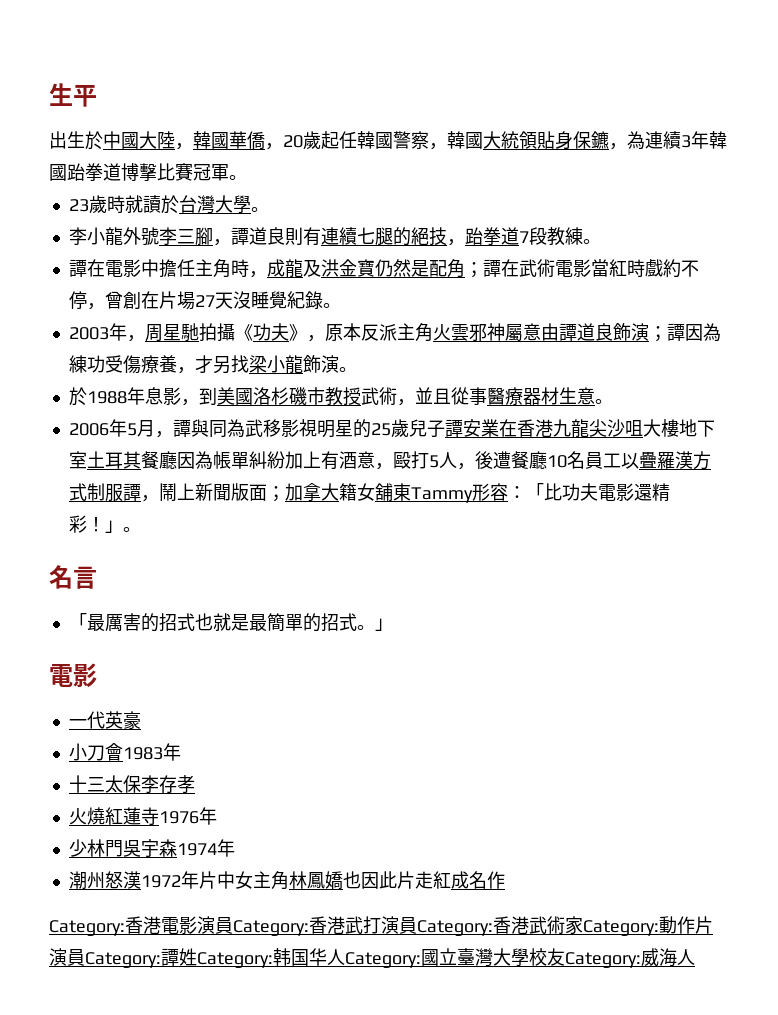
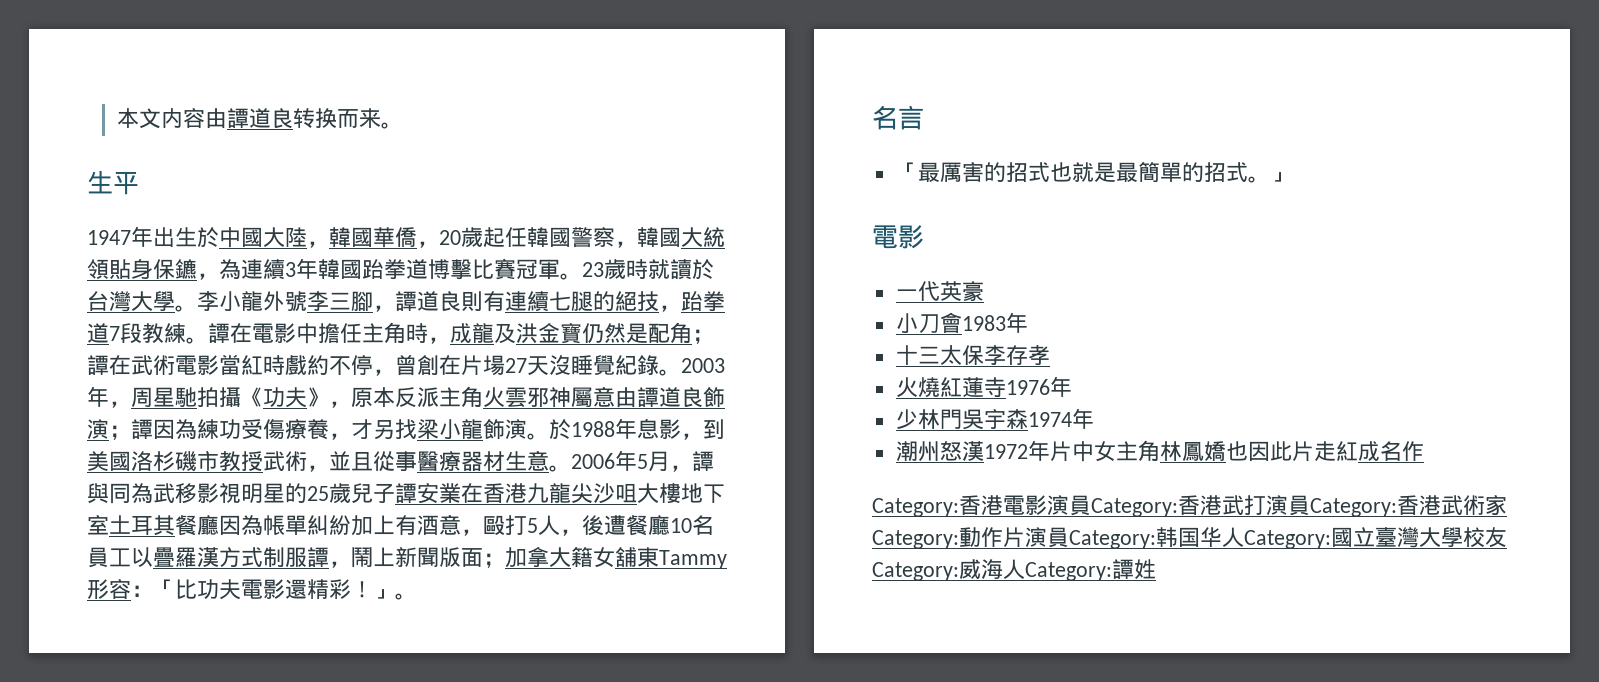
+ 本文内容由譚道良转换而来。
- 出生於中國大陸，韓國華僑，20歲起任韓國警察，韓國大統領貼身保鑣，為連續3年韓國跆拳道博擊比賽冠軍。
- 23歲時就讀於台灣大學。
- 李小龍外號李三腳，譚道良則有連續七腿的絕技，跆拳道7段教練。
- 譚在電影中擔任主角時，成龍及洪金寶仍然是配角；
+ 1947年出生於中國大陸，韓國華僑，20歲起任韓國警察，韓國大統領貼身保鑣，為連續3年韓國跆拳道博擊比賽冠軍。23歲時就讀於台灣大學。李小龍外號李三腳，譚道良則有連續七腿的絕技，跆拳道7段教練。譚在電影中擔任主角時，成龍及洪金寶仍然是配角；
- 譚在武術電影當紅時戲約不停，曾創在片場27天沒睡覺紀錄。
- 2003年，周星馳拍攝《功夫》，原本反派主角火雲邪神屬意由譚道良飾演；
+ 譚在武術電影當紅時戲約不停，曾創在片場27天沒睡覺紀錄。2003年，周星馳拍攝《功夫》，原本反派主角火雲邪神屬意由譚道良飾演；
- 譚因為練功受傷療養，才另找梁小龍飾演。
- 於1988年息影，到美國洛杉磯市教授武術，並且從事醫療器材生意。
- 2006年5月，譚與同為武移影視明星的25歲兒子譚安業在香港九龍尖沙咀大樓地下室土耳其餐廳因為帳單糾紛加上有酒意，毆打5人，後遭餐廳10名員工以疊羅漢方式制服譚，鬧上新聞版面；
+ 譚因為練功受傷療養，才另找梁小龍飾演。於1988年息影，到美國洛杉磯市教授武術，並且從事醫療器材生意。2006年5月，譚與同為武移影視明星的25歲兒子譚安業在香港九龍尖沙咀大樓地下室土耳其餐廳因為帳單糾紛加上有酒意，毆打5人，後遭餐廳10名員工以疊羅漢方式制服譚，鬧上新聞版面；
- Category:香港電影演員Category:香港武打演員Category:香港武術家Category:動作片演員Category:譚姓Category:韩国华人Category:國立臺灣大學校友Category:威海人
+ Category:香港電影演員Category:香港武打演員Category:香港武術家Category:動作片演員Category:韩国华人Category:國立臺灣大學校友Category:威海人Category:譚姓

